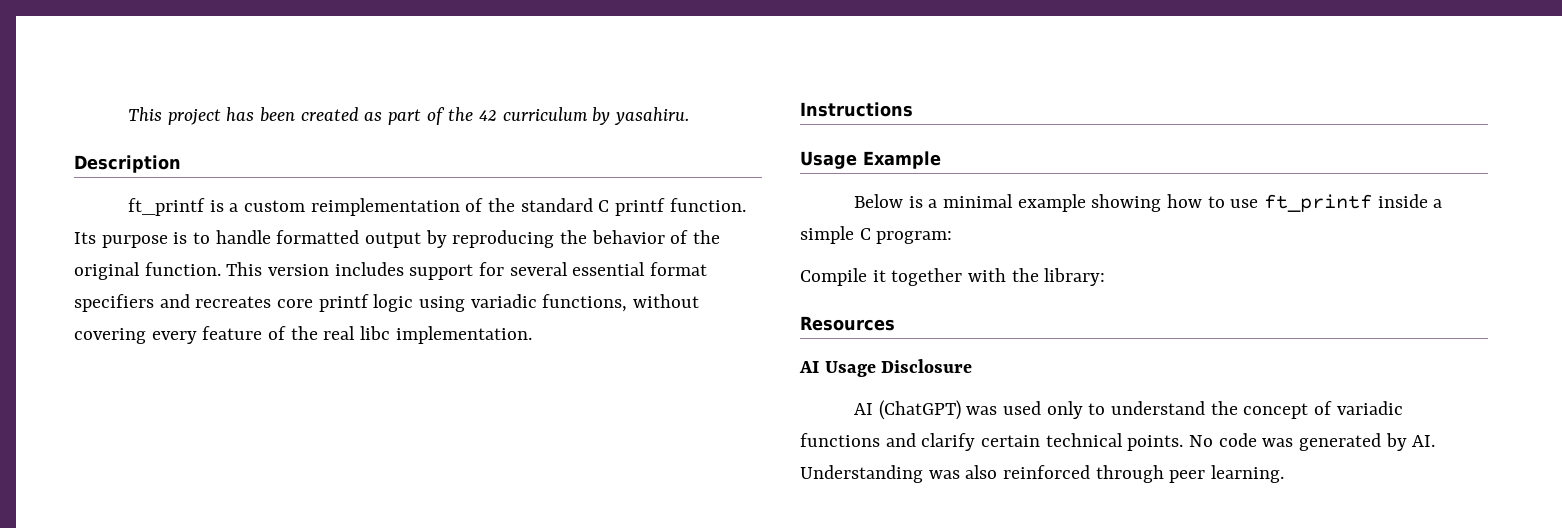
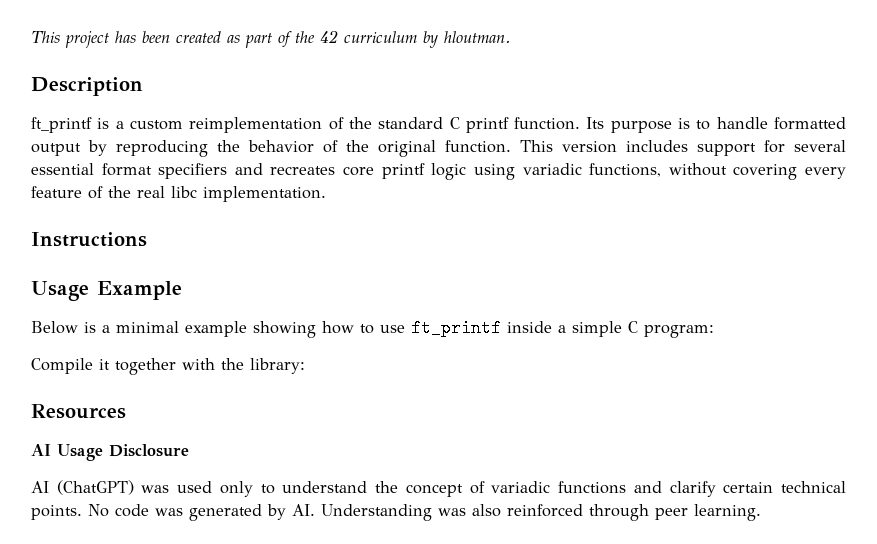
- This project has been created as part of the 42 curriculum by yasahiru.
+ This project has been created as part of the 42 curriculum by hloutman.

